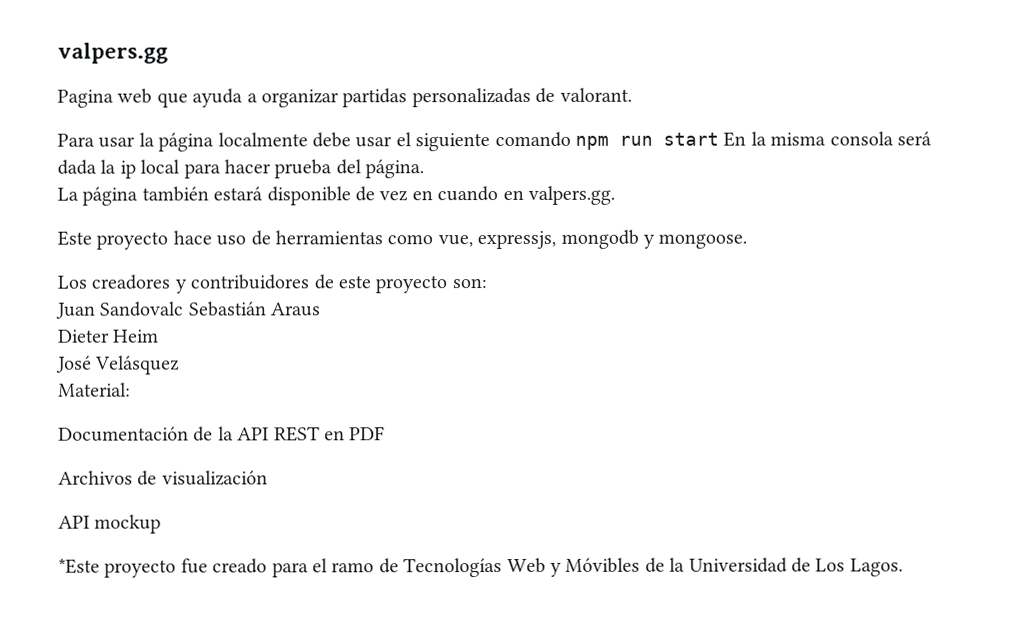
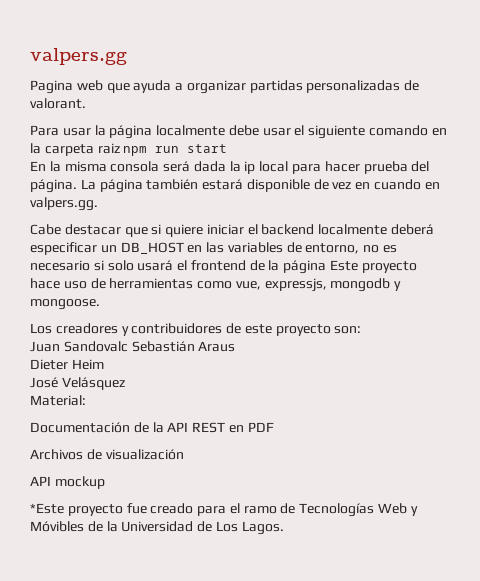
- Para usar la página localmente debe usar el siguiente comando npm run start En la misma consola será dada la ip local para hacer prueba del página.
- La página también estará disponible de vez en cuando en valpers.gg.
+ Para usar la página localmente debe usar el siguiente comando en la carpeta raiz npm run start
+ En la misma consola será dada la ip local para hacer prueba del página. La página también estará disponible de vez en cuando en valpers.gg.
- Este proyecto hace uso de herramientas como vue, expressjs, mongodb y mongoose.
+ Cabe destacar que si quiere iniciar el backend localmente deberá especificar un DB_HOST en las variables de entorno, no es necesario si solo usará el frontend de la página Este proyecto hace uso de herramientas como vue, expressjs, mongodb y mongoose.

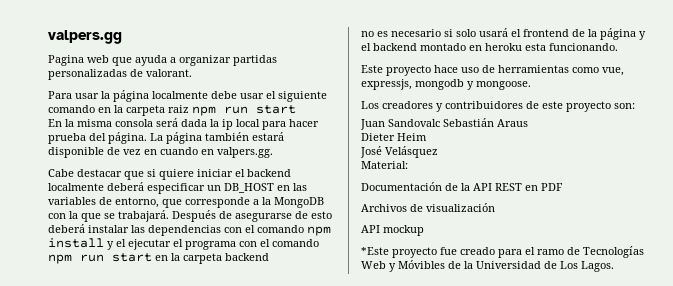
- Cabe destacar que si quiere iniciar el backend localmente deberá especificar un DB_HOST en las variables de entorno, no es necesario si solo usará el frontend de la página Este proyecto hace uso de herramientas como vue, expressjs, mongodb y mongoose.
+ Cabe destacar que si quiere iniciar el backend localmente deberá especificar un DB_HOST en las variables de entorno, que corresponde a la MongoDB con la que se trabajará. Después de asegurarse de esto deberá instalar las dependencias con el comando npm install y el ejecutar el programa con el comando npm run start en la carpeta backend
+ no es necesario si solo usará el frontend de la página y el backend montado en heroku esta funcionando.
+ Este proyecto hace uso de herramientas como vue, expressjs, mongodb y mongoose.

